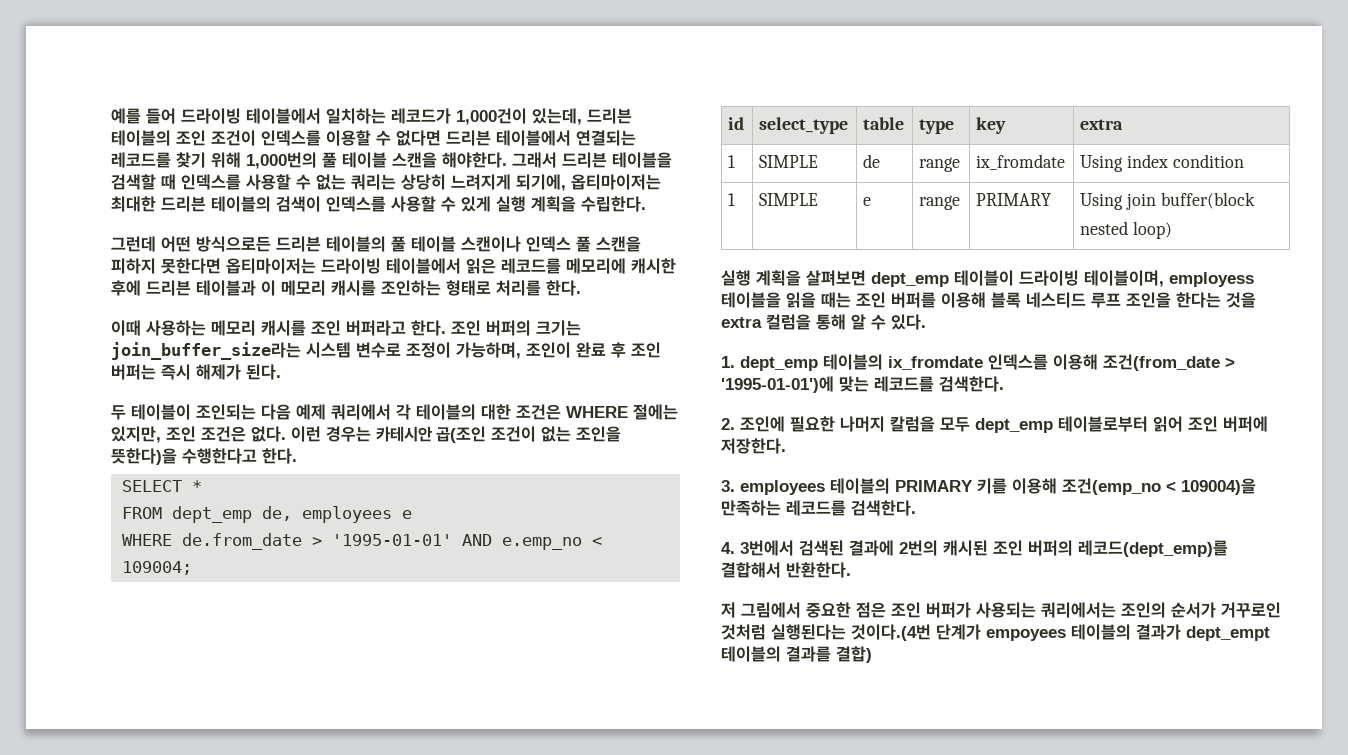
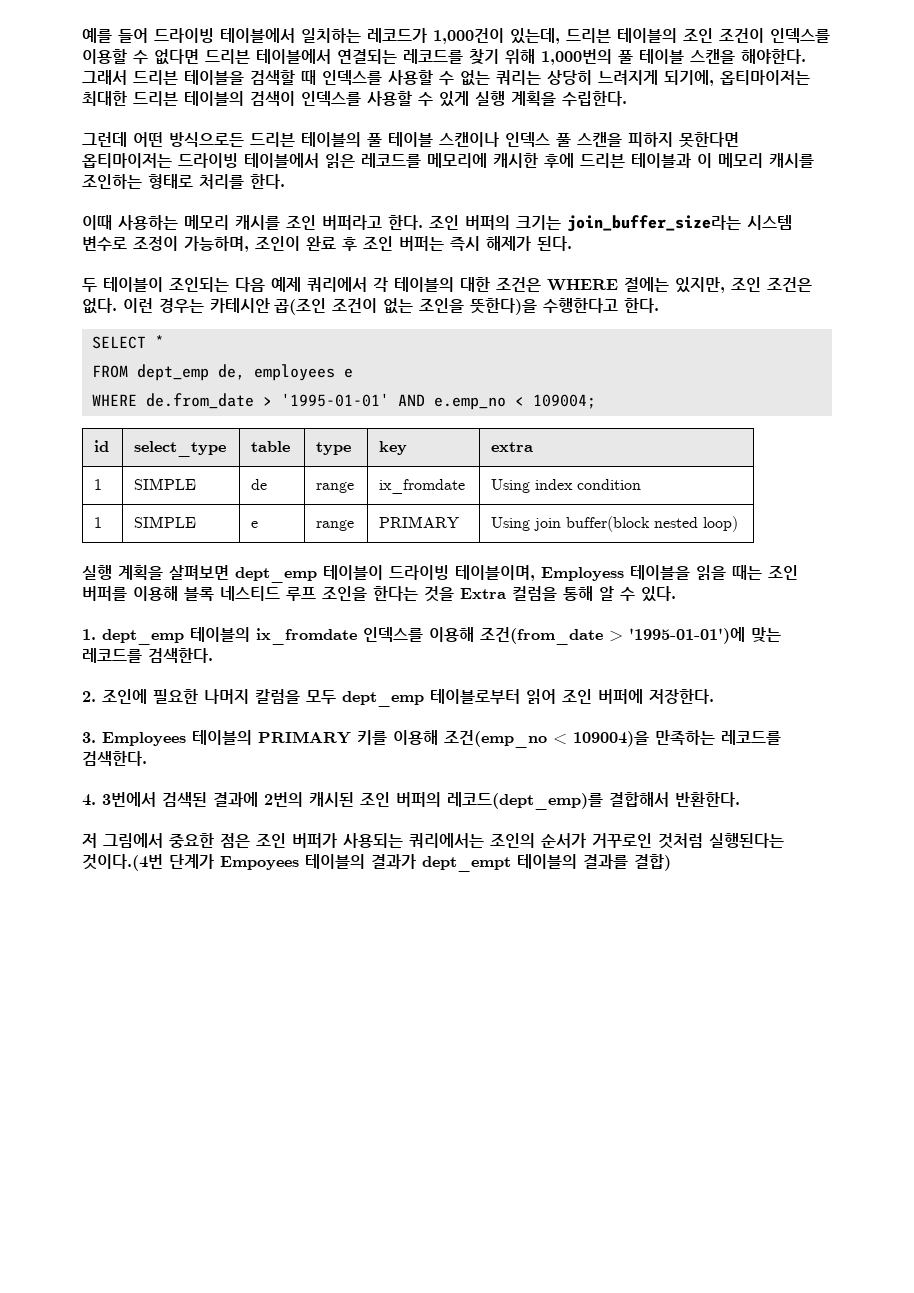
- 실행 계획을 살펴보면 dept_emp 테이블이 드라이빙 테이블이며, employess 테이블을 읽을 때는 조인 버퍼를 이용해 블록 네스티드 루프 조인을 한다는 것을 extra 컬럼을 통해 알 수 있다.
+ 실행 계획을 살펴보면 dept_emp 테이블이 드라이빙 테이블이며, Employess 테이블을 읽을 때는 조인 버퍼를 이용해 블록 네스티드 루프 조인을 한다는 것을 Extra 컬럼을 통해 알 수 있다.
- 3. employees 테이블의 PRIMARY 키를 이용해 조건(emp_no < 109004)을 만족하는 레코드를 검색한다.
+ 3. Employees 테이블의 PRIMARY 키를 이용해 조건(emp_no < 109004)을 만족하는 레코드를 검색한다.
- 저 그림에서 중요한 점은 조인 버퍼가 사용되는 쿼리에서는 조인의 순서가 거꾸로인 것처럼 실행된다는 것이다.(4번 단계가 empoyees 테이블의 결과가 dept_empt 테이블의 결과를 결합)
+ 저 그림에서 중요한 점은 조인 버퍼가 사용되는 쿼리에서는 조인의 순서가 거꾸로인 것처럼 실행된다는 것이다.(4번 단계가 Empoyees 테이블의 결과가 dept_empt 테이블의 결과를 결합)

